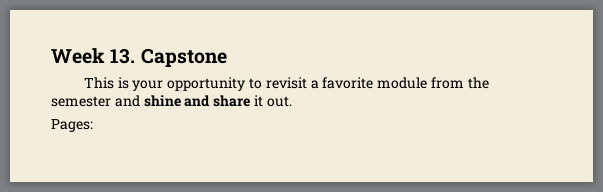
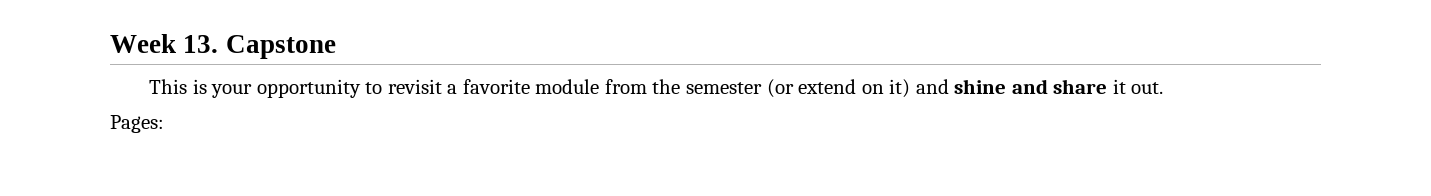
- This is your opportunity to revisit a favorite module from the semester and shine and share it out.
+ This is your opportunity to revisit a favorite module from the semester (or extend on it) and shine and share it out.

